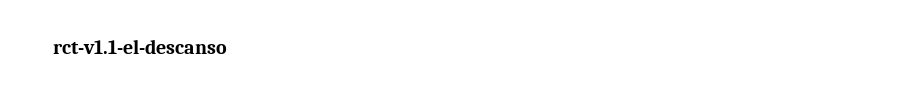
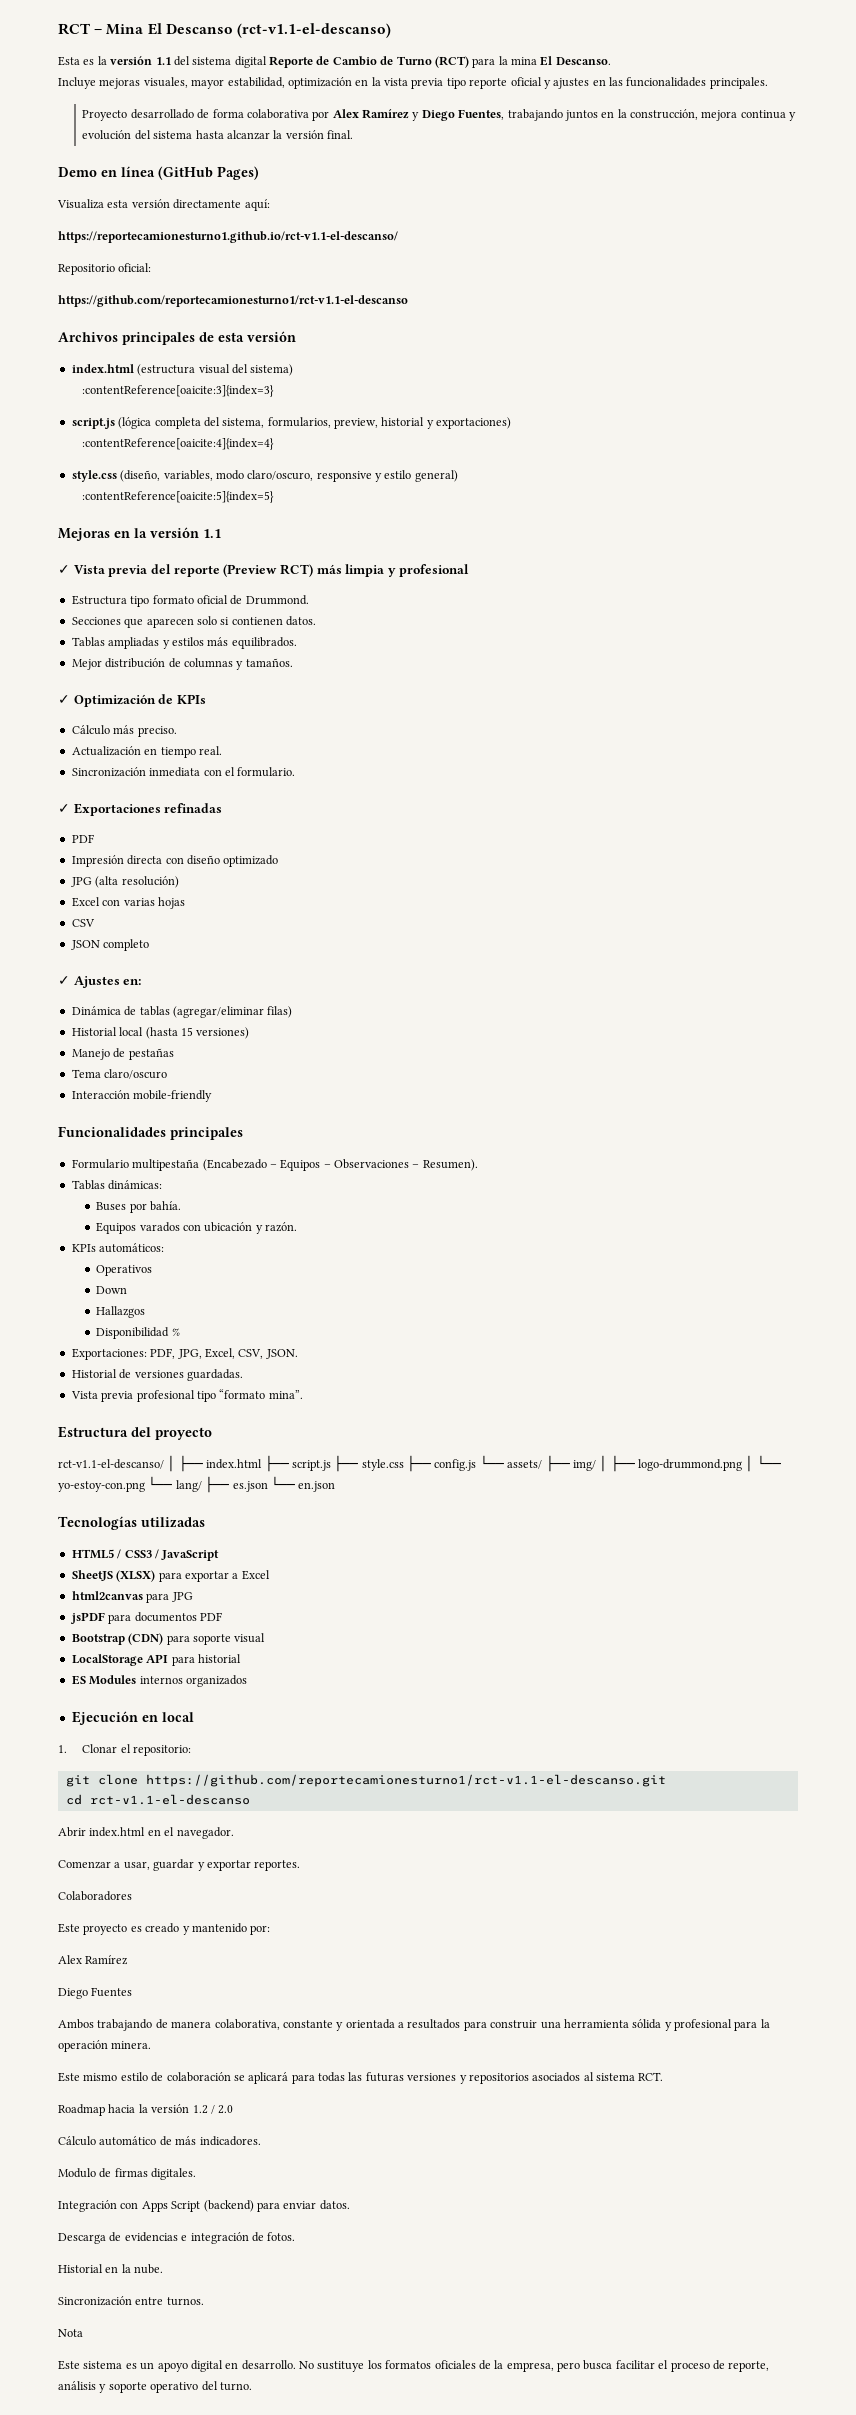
- rct-v1.1-el-descanso
+ RCT – Mina El Descanso (rct-v1.1-el-descanso)
+ Esta es la versión 1.1 del sistema digital Reporte de Cambio de Turno (RCT) para la mina El Descanso.
+ Incluye mejoras visuales, mayor estabilidad, optimización en la vista previa tipo reporte oficial y ajustes en las funcionalidades principales.
+ Proyecto desarrollado de forma colaborativa por Alex Ramírez y Diego Fuentes, trabajando juntos en la construcción, mejora continua y evolución del sistema hasta alcanzar la versión final.
+ Demo en línea (GitHub Pages)
+ Visualiza esta versión directamente aquí:
+ https://reportecamionesturno1.github.io/rct-v1.1-el-descanso/
+ Repositorio oficial:
+ https://github.com/reportecamionesturno1/rct-v1.1-el-descanso
+ Archivos principales de esta versión
+ index.html (estructura visual del sistema)
+ :contentReference[oaicite:3]{index=3}
+ script.js (lógica completa del sistema, formularios, preview, historial y exportaciones)
+ :contentReference[oaicite:4]{index=4}
+ style.css (diseño, variables, modo claro/oscuro, responsive y estilo general)
+ :contentReference[oaicite:5]{index=5}
+ Mejoras en la versión 1.1
+ ✓ Vista previa del reporte (Preview RCT) más limpia y profesional
+ Estructura tipo formato oficial de Drummond.
+ Secciones que aparecen solo si contienen datos.
+ Tablas ampliadas y estilos más equilibrados.
+ Mejor distribución de columnas y tamaños.
+ ✓ Optimización de KPIs
+ Cálculo más preciso.
+ Actualización en tiempo real.
+ Sincronización inmediata con el formulario.
+ ✓ Exportaciones refinadas
+ PDF
+ Impresión directa con diseño optimizado
+ JPG (alta resolución)
+ Excel con varias hojas
+ CSV
+ JSON completo
+ ✓ Ajustes en:
+ Dinámica de tablas (agregar/eliminar filas)
+ Historial local (hasta 15 versiones)
+ Manejo de pestañas
+ Tema claro/oscuro
+ Interacción mobile-friendly
+ Funcionalidades principales
+ Formulario multipestaña (Encabezado – Equipos – Observaciones – Resumen).
+ Tablas dinámicas:
+ Buses por bahía.
+ Equipos varados con ubicación y razón.
+ KPIs automáticos:
+ Operativos
+ Down
+ Hallazgos
+ Disponibilidad %
+ Exportaciones: PDF, JPG, Excel, CSV, JSON.
+ Historial de versiones guardadas.
+ Vista previa profesional tipo “formato mina”.
+ Estructura del proyecto
+ rct-v1.1-el-descanso/ │ ├── index.html ├── script.js ├── style.css ├── config.js └── assets/ ├── img/ │ ├── logo-drummond.png │ └── yo-estoy-con.png └── lang/ ├── es.json └── en.json
+ Tecnologías utilizadas
+ HTML5 / CSS3 / JavaScript
+ SheetJS (XLSX) para exportar a Excel
+ html2canvas para JPG
+ jsPDF para documentos PDF
+ Bootstrap (CDN) para soporte visual
+ LocalStorage API para historial
+ ES Modules internos organizados
+ Ejecución en local
+ 1. Clonar el repositorio:
+ git clone https://github.com/reportecamionesturno1/rct-v1.1-el-descanso.git
+ cd rct-v1.1-el-descanso
+ Abrir index.html en el navegador.
+ Comenzar a usar, guardar y exportar reportes.
+ Colaboradores
+ Este proyecto es creado y mantenido por:
+ Alex Ramírez
+ Diego Fuentes
+ Ambos trabajando de manera colaborativa, constante y orientada a resultados para construir una herramienta sólida y profesional para la operación minera.
+ Este mismo estilo de colaboración se aplicará para todas las futuras versiones y repositorios asociados al sistema RCT.
+ Roadmap hacia la versión 1.2 / 2.0
+ Cálculo automático de más indicadores.
+ Modulo de firmas digitales.
+ Integración con Apps Script (backend) para enviar datos.
+ Descarga de evidencias e integración de fotos.
+ Historial en la nube.
+ Sincronización entre turnos.
+ Nota
+ Este sistema es un apoyo digital en desarrollo. No sustituye los formatos oficiales de la empresa, pero busca facilitar el proceso de reporte, análisis y soporte operativo del turno.

